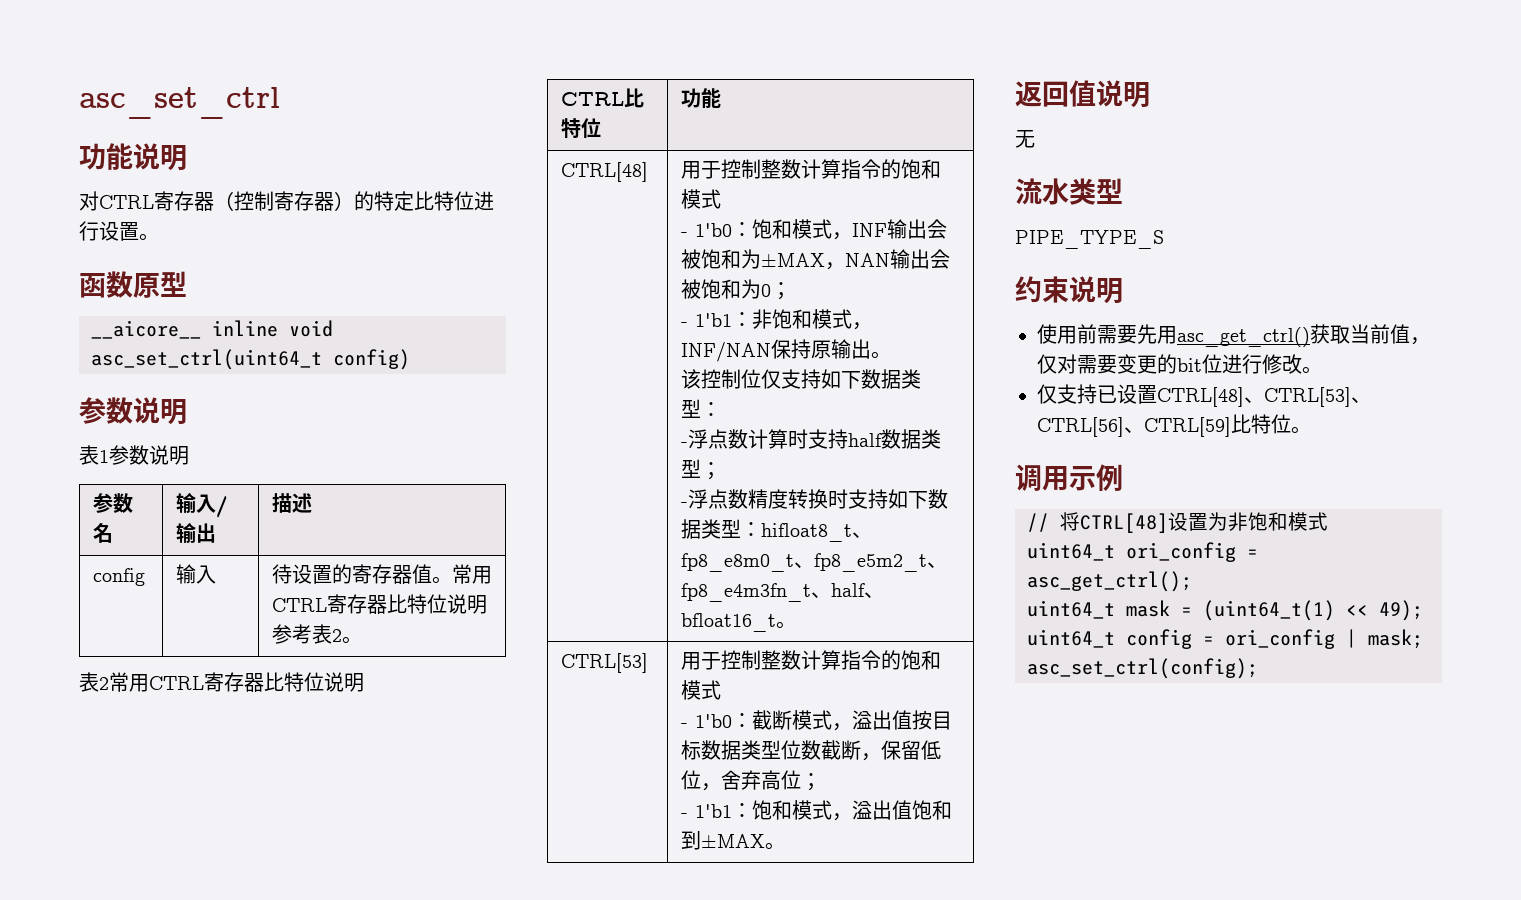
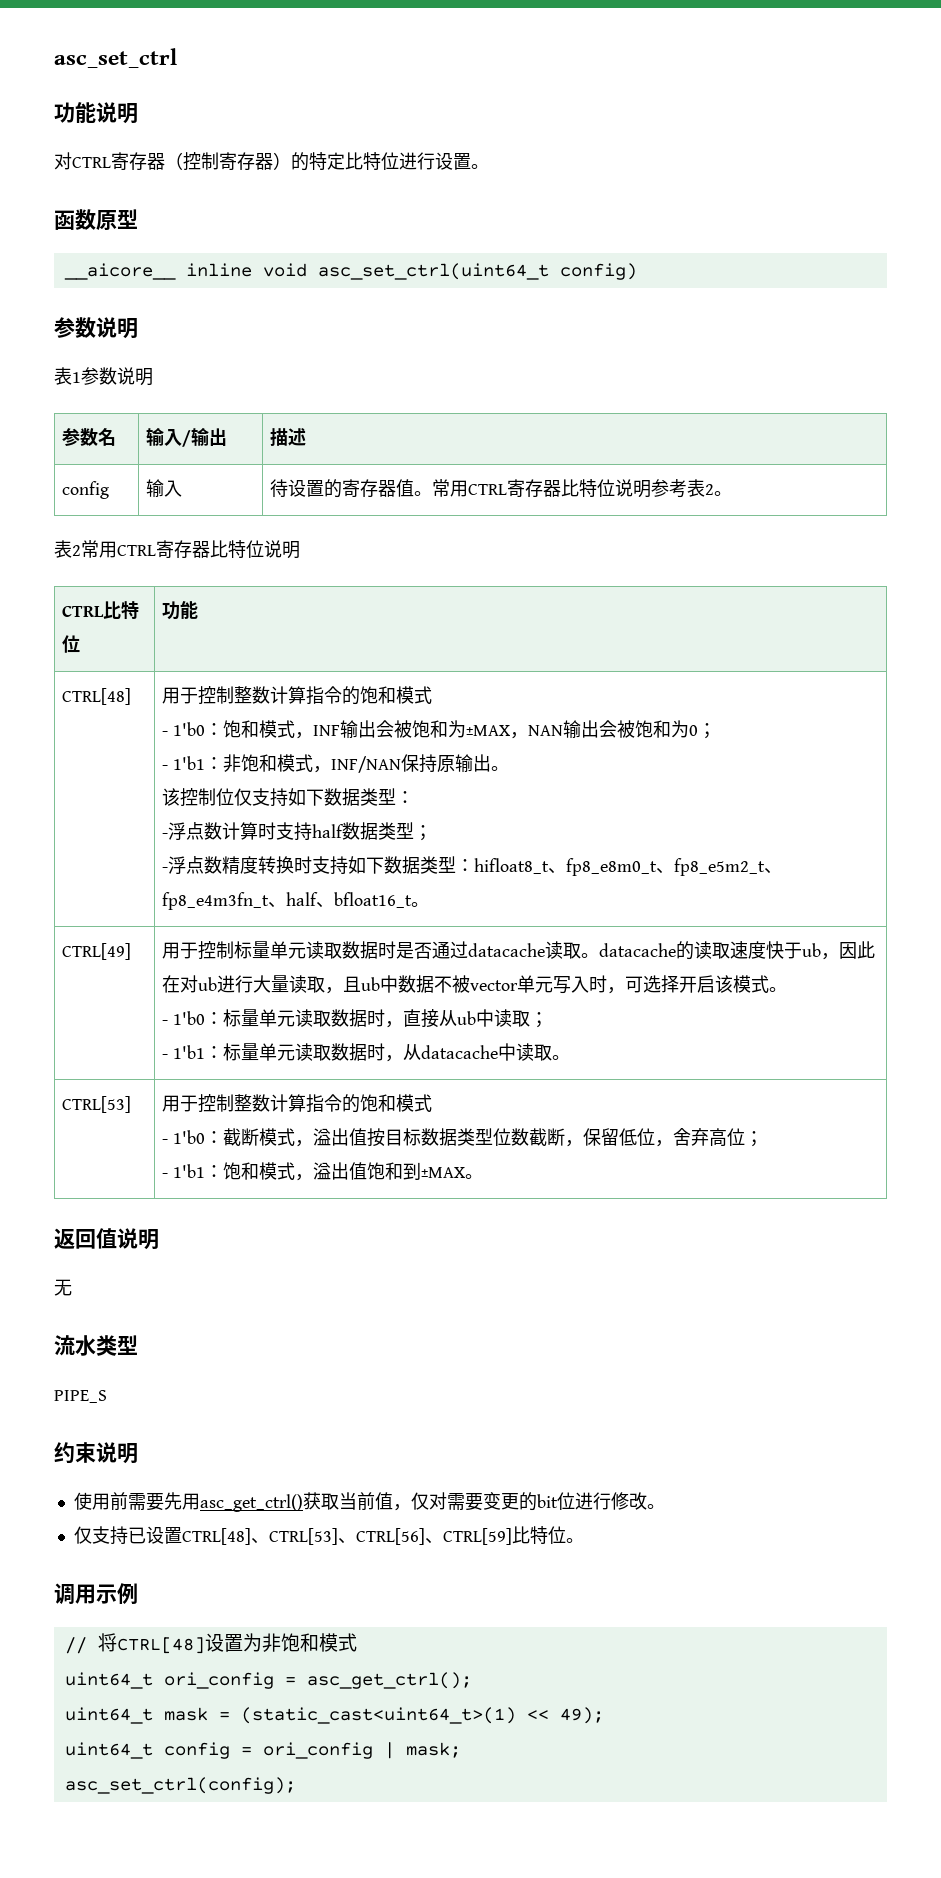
+ CTRL[49] | 用于控制标量单元读取数据时是否通过datacache读取。datacache的读取速度快于ub，因此在对ub进行大量读取，且ub中数据不被vector单元写入时，可选择开启该模式。
+ - 1'b0：标量单元读取数据时，直接从ub中读取；
+ - 1'b1：标量单元读取数据时，从datacache中读取。
- PIPE_TYPE_S
+ PIPE_S
- uint64_t mask = (uint64_t(1) << 49);
+ uint64_t mask = (static_cast<uint64_t>(1) << 49);

